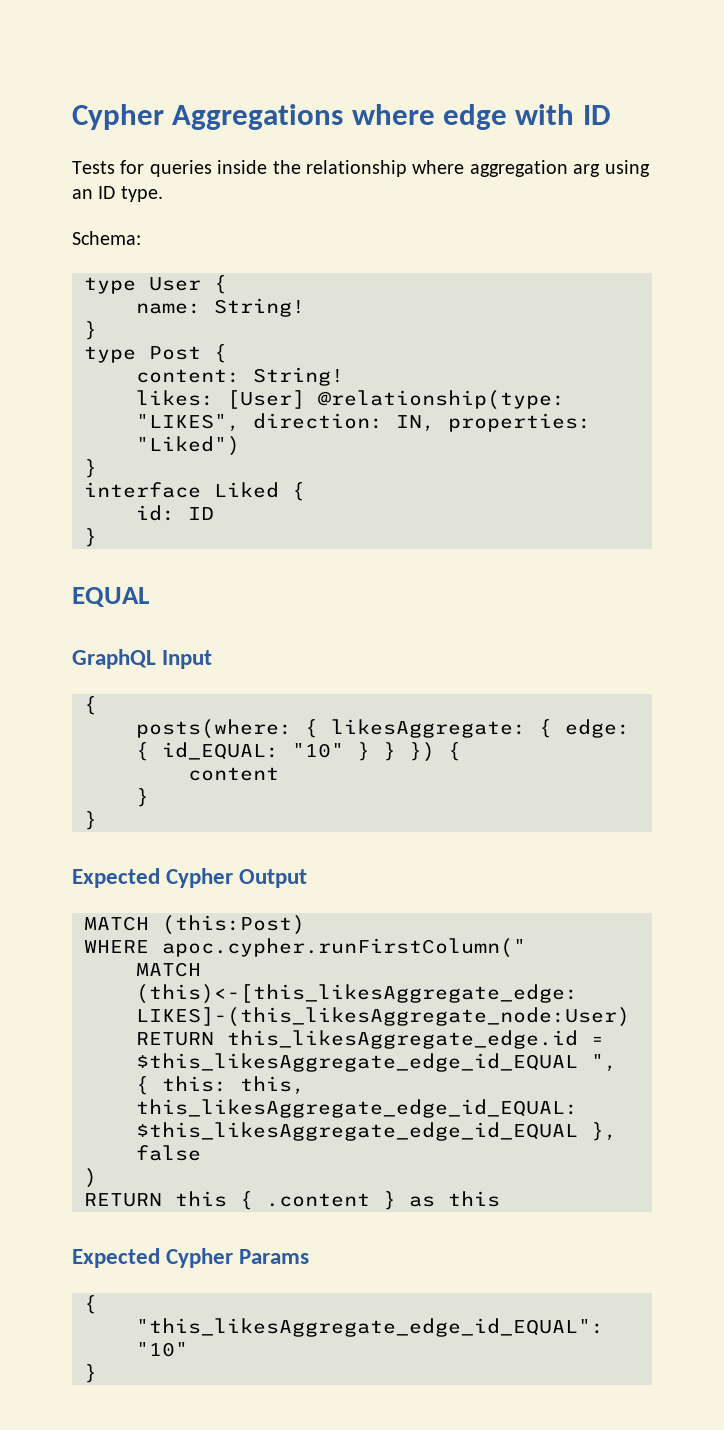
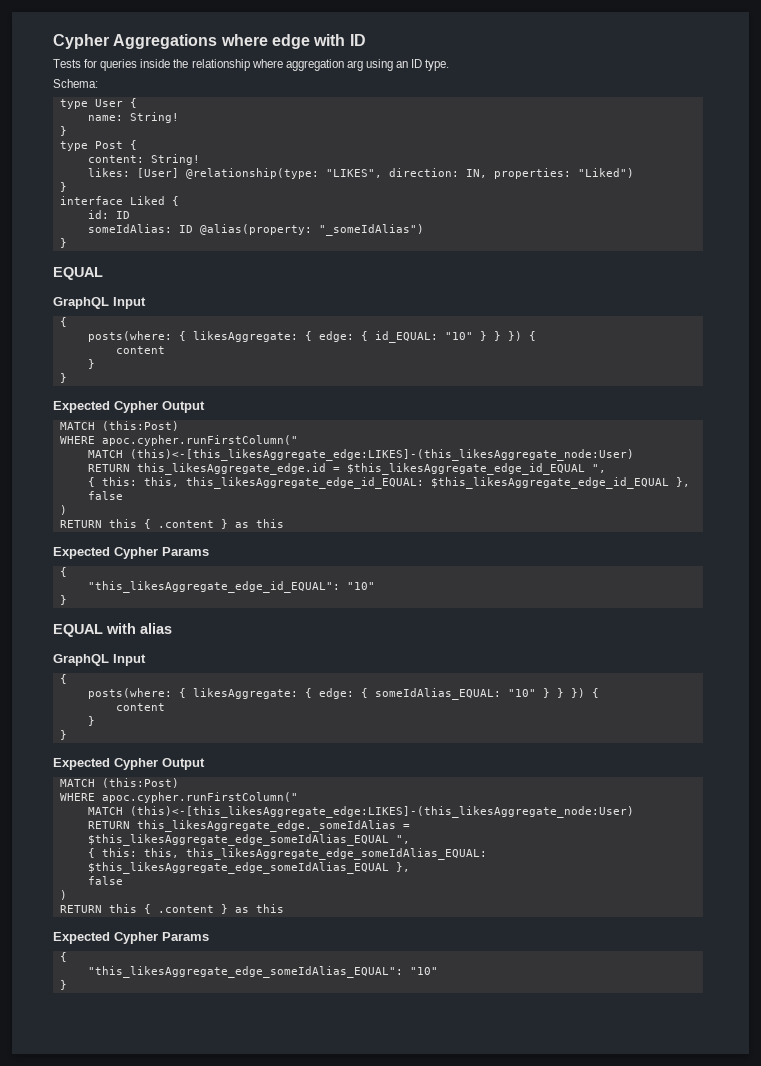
+ someIdAlias: ID @alias(property: "_someIdAlias")
+ EQUAL with alias
+ GraphQL Input
+ {
+ posts(where: { likesAggregate: { edge: { someIdAlias_EQUAL: "10" } } }) {
+ content
+ }
+ }
+ Expected Cypher Output
+ MATCH (this:Post)
+ WHERE apoc.cypher.runFirstColumn("
+ MATCH (this)<-[this_likesAggregate_edge:LIKES]-(this_likesAggregate_node:User)
+ RETURN this_likesAggregate_edge._someIdAlias = $this_likesAggregate_edge_someIdAlias_EQUAL ",
+ { this: this, this_likesAggregate_edge_someIdAlias_EQUAL: $this_likesAggregate_edge_someIdAlias_EQUAL },
+ false
+ )
+ RETURN this { .content } as this
+ Expected Cypher Params
+ {
+ "this_likesAggregate_edge_someIdAlias_EQUAL": "10"
+ }

